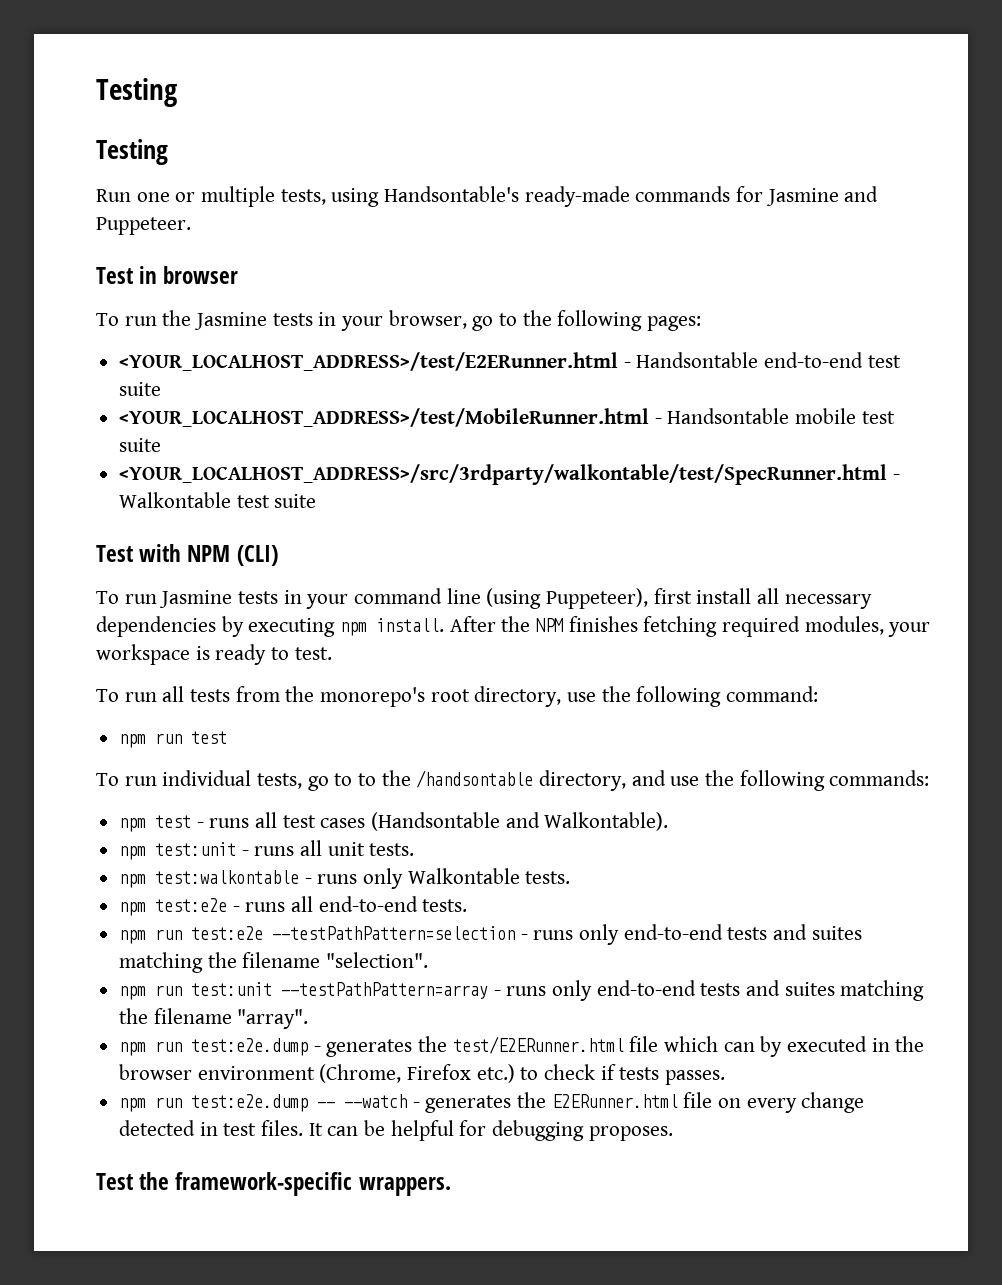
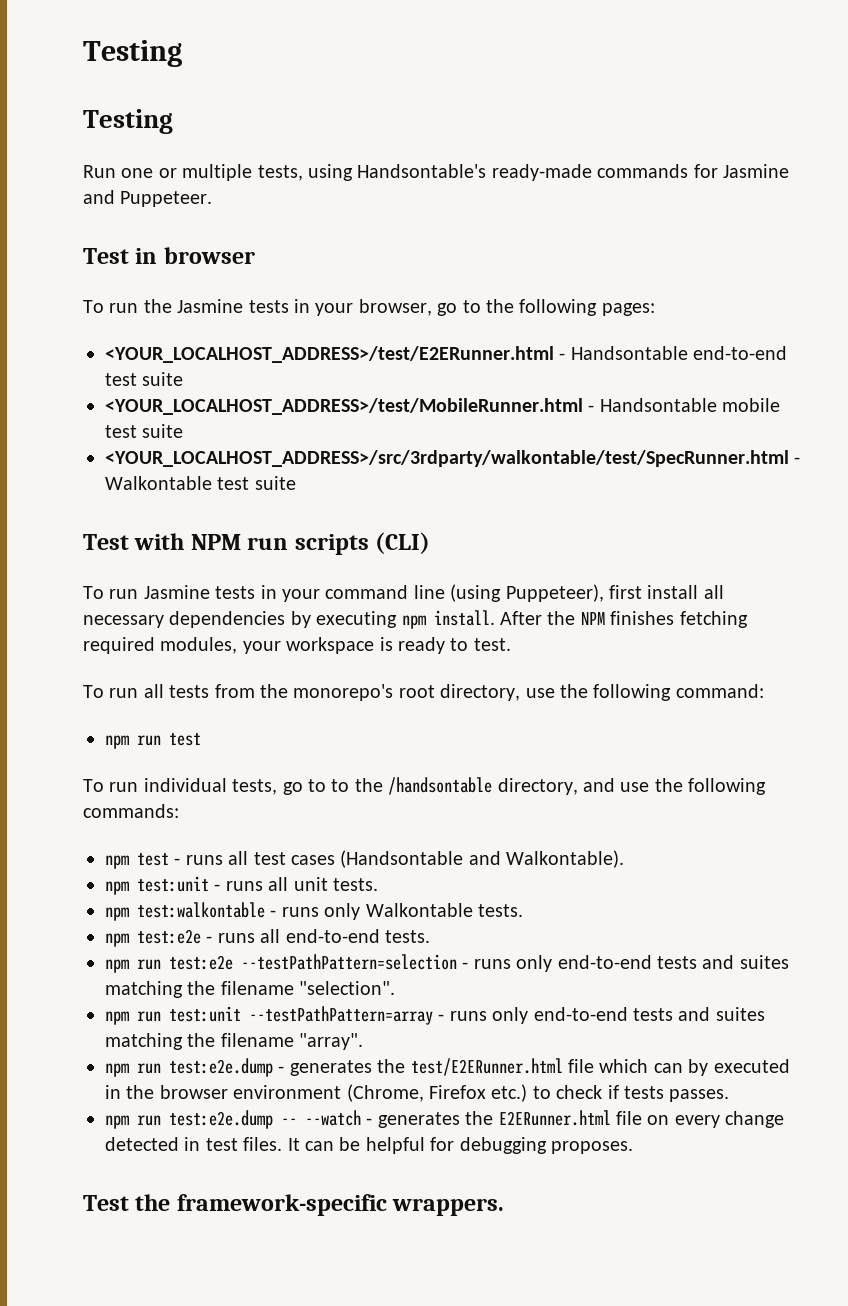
- Test with NPM (CLI)
+ Test with NPM run scripts (CLI)

